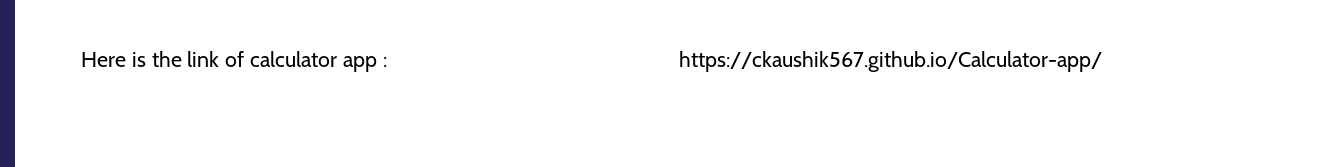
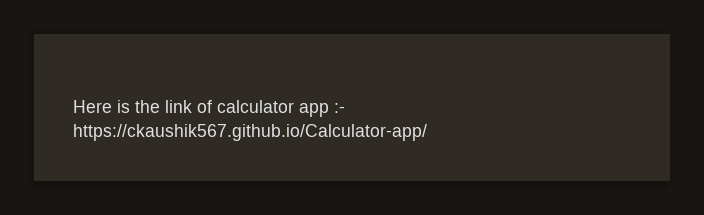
- Here is the link of calculator app : https://ckaushik567.github.io/Calculator-app/
+ Here is the link of calculator app :- https://ckaushik567.github.io/Calculator-app/

